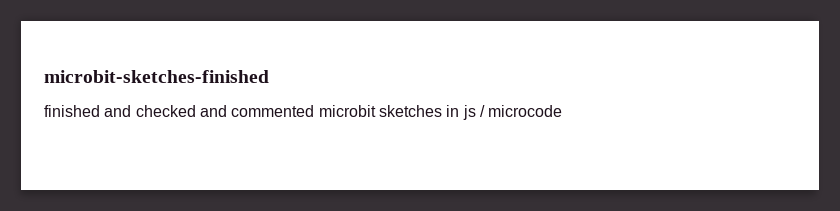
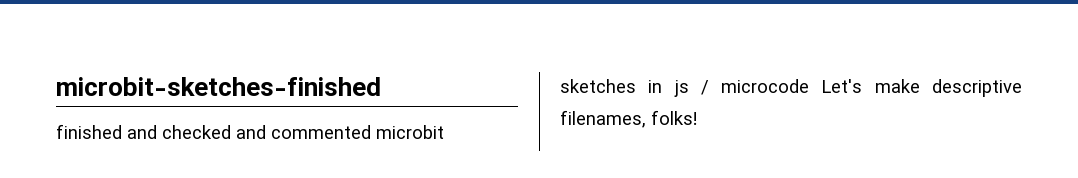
- finished and checked and commented microbit sketches in js / microcode
+ finished and checked and commented microbit sketches in js / microcode Let's make descriptive filenames, folks!

